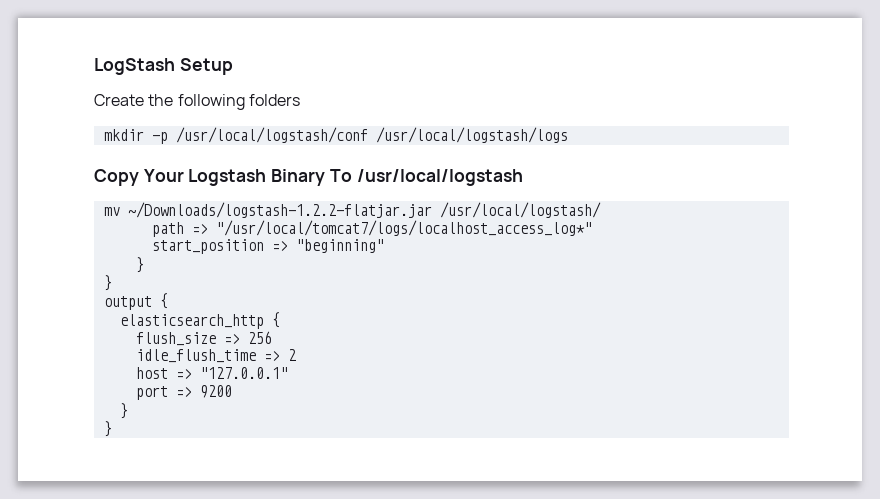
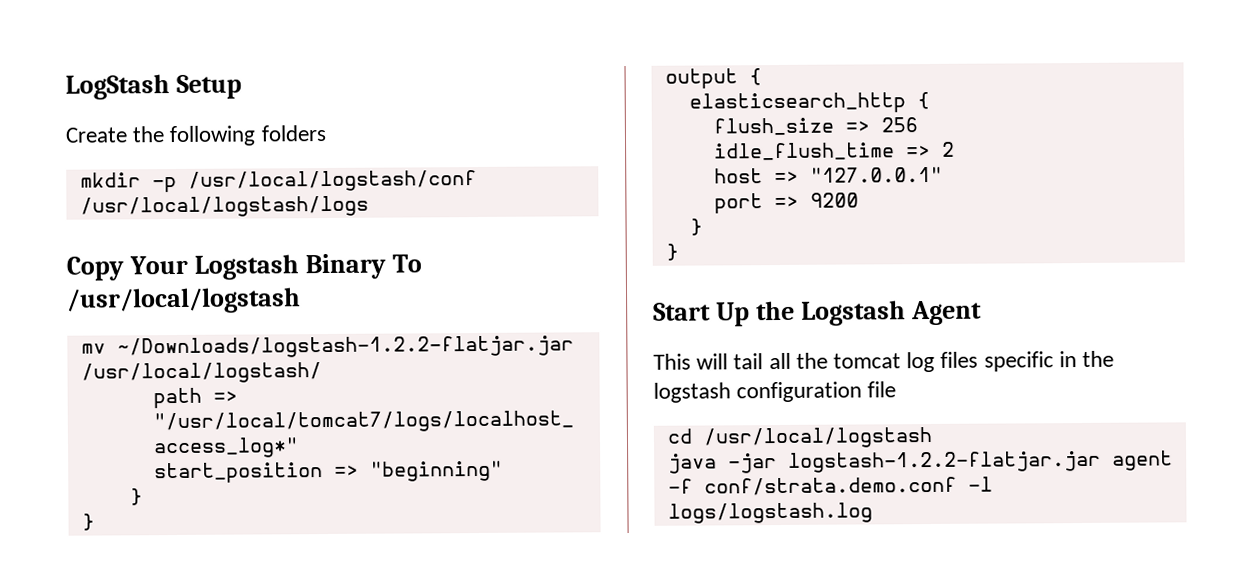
+ Start Up the Logstash Agent
+ This will tail all the tomcat log files specific in the logstash configuration file
+ cd /usr/local/logstash
+ java -jar logstash-1.2.2-flatjar.jar agent -f conf/strata.demo.conf -l logs/logstash.log

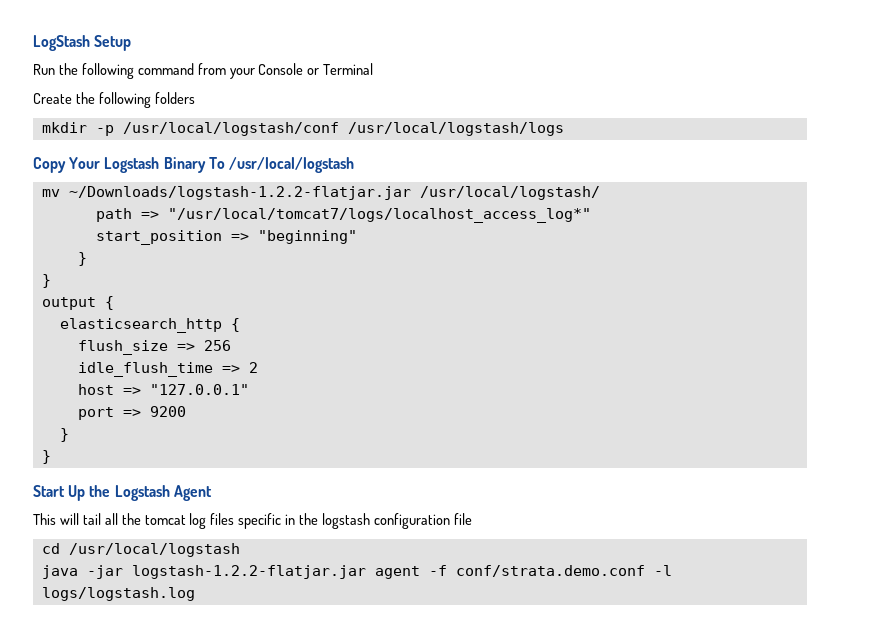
+ Run the following command from your Console or Terminal

